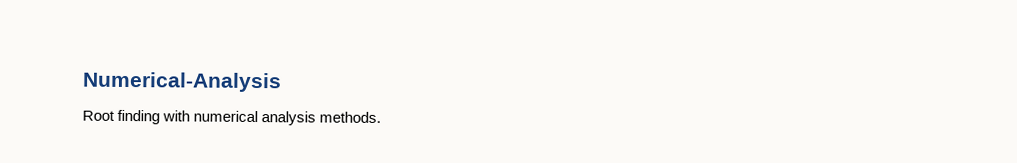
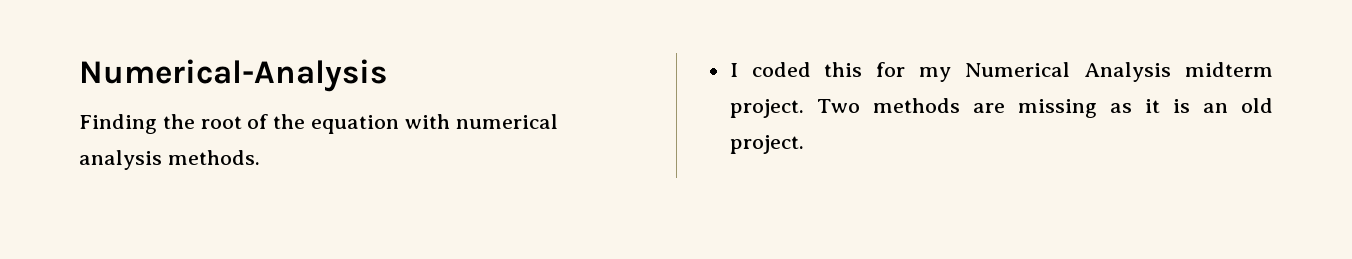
- Root finding with numerical analysis methods.
+ Finding the root of the equation with numerical analysis methods.
+ I coded this for my Numerical Analysis midterm project. Two methods are missing as it is an old project.

